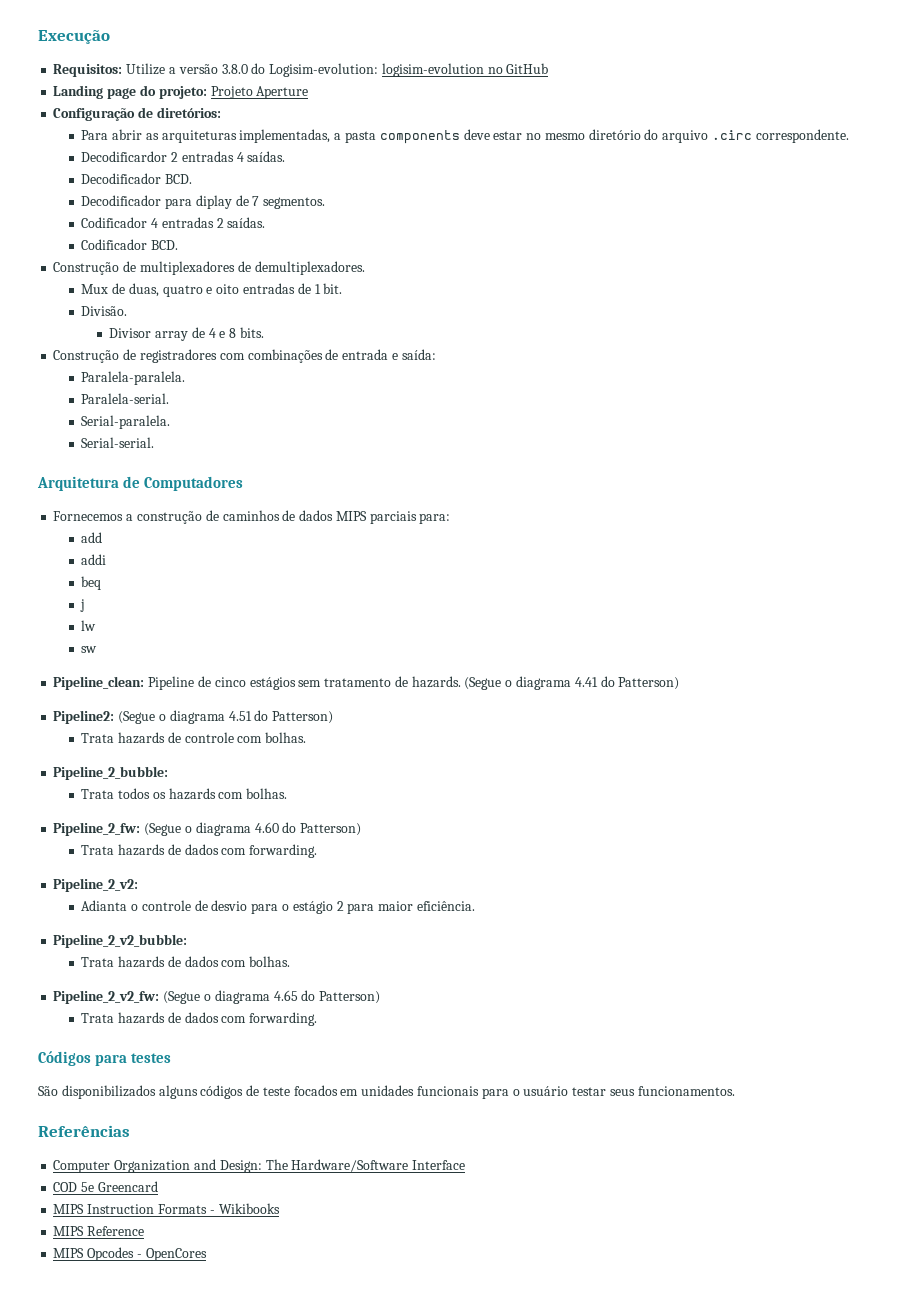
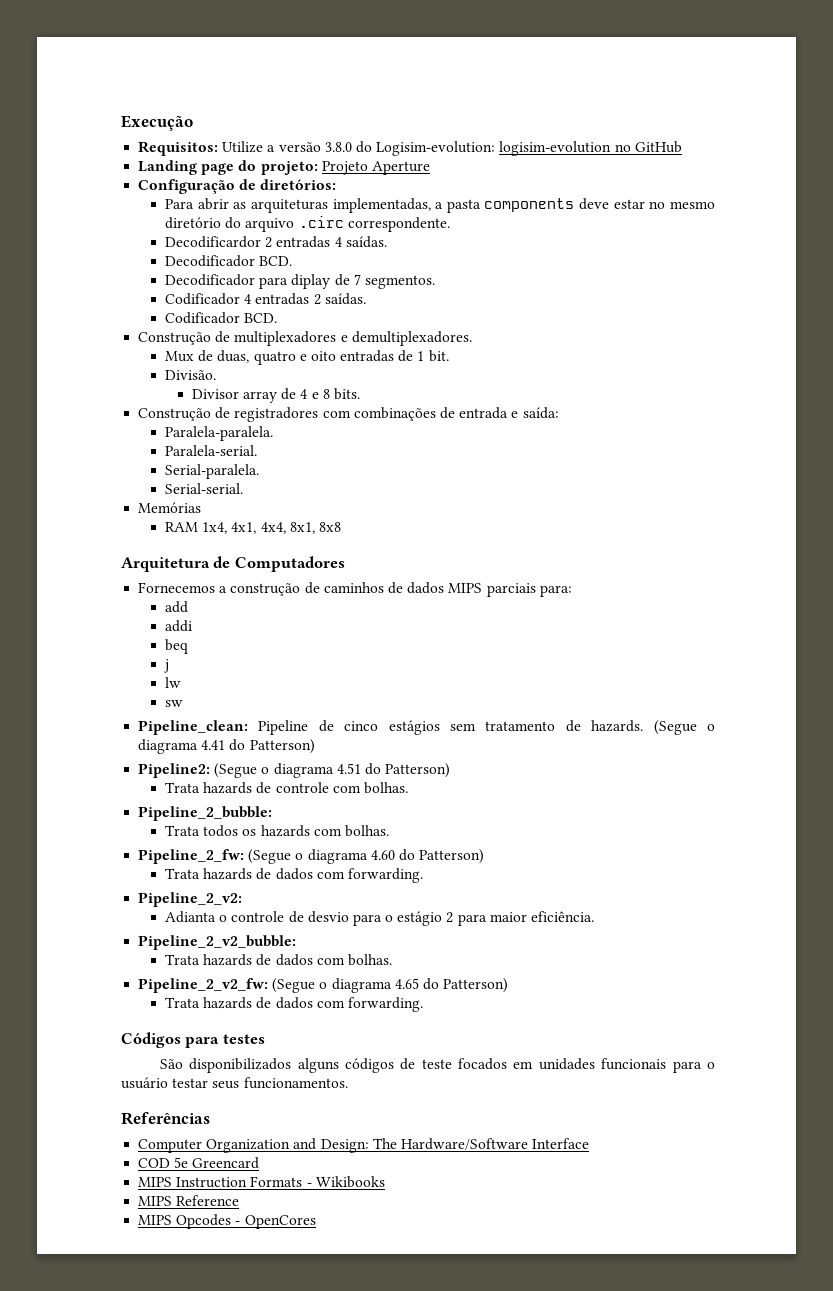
- Construção de multiplexadores de demultiplexadores.
+ Construção de multiplexadores e demultiplexadores.
+ Memórias
+ RAM 1x4, 4x1, 4x4, 8x1, 8x8

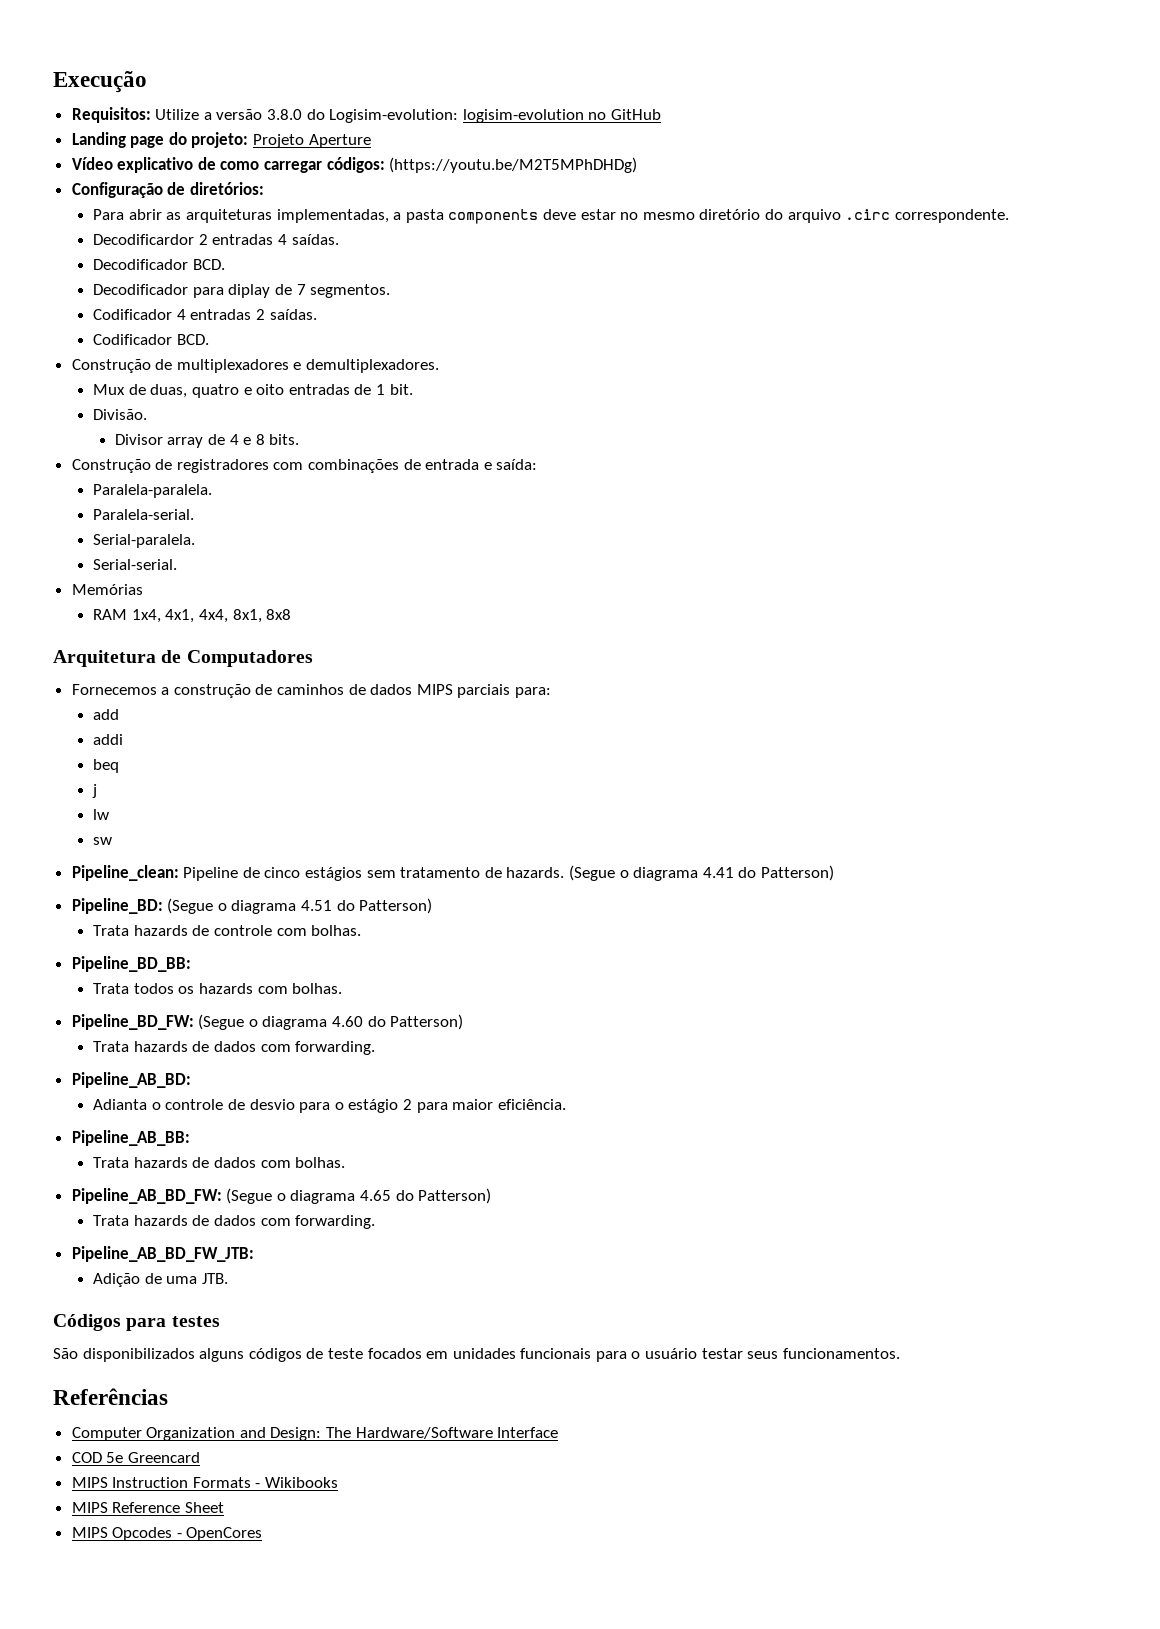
+ Vídeo explicativo de como carregar códigos: (https://youtu.be/M2T5MPhDHDg)
- Pipeline2: (Segue o diagrama 4.51 do Patterson)
+ Pipeline_BD: (Segue o diagrama 4.51 do Patterson)
- Pipeline_2_bubble:
+ Pipeline_BD_BB:
- Pipeline_2_fw: (Segue o diagrama 4.60 do Patterson)
+ Pipeline_BD_FW: (Segue o diagrama 4.60 do Patterson)
- Pipeline_2_v2:
+ Pipeline_AB_BD:
- Pipeline_2_v2_bubble:
+ Pipeline_AB_BB:
- Pipeline_2_v2_fw: (Segue o diagrama 4.65 do Patterson)
+ Pipeline_AB_BD_FW: (Segue o diagrama 4.65 do Patterson)
+ Pipeline_AB_BD_FW_JTB:
+ Adição de uma JTB.
- MIPS Reference
+ MIPS Reference Sheet

